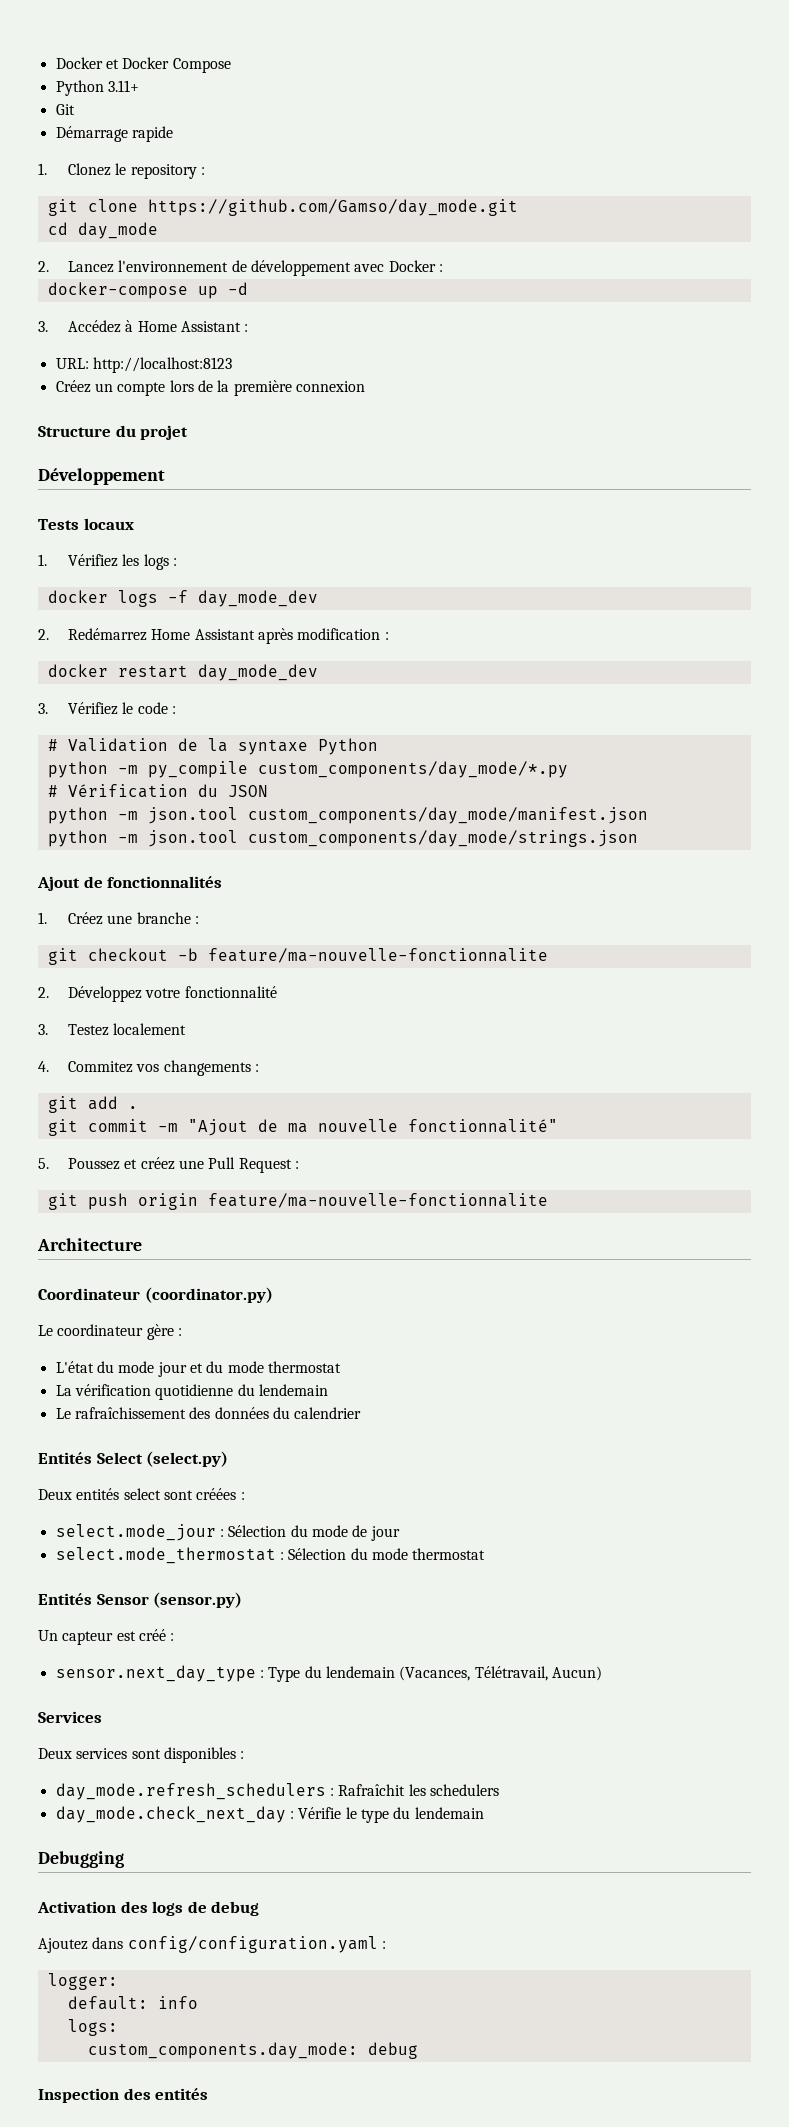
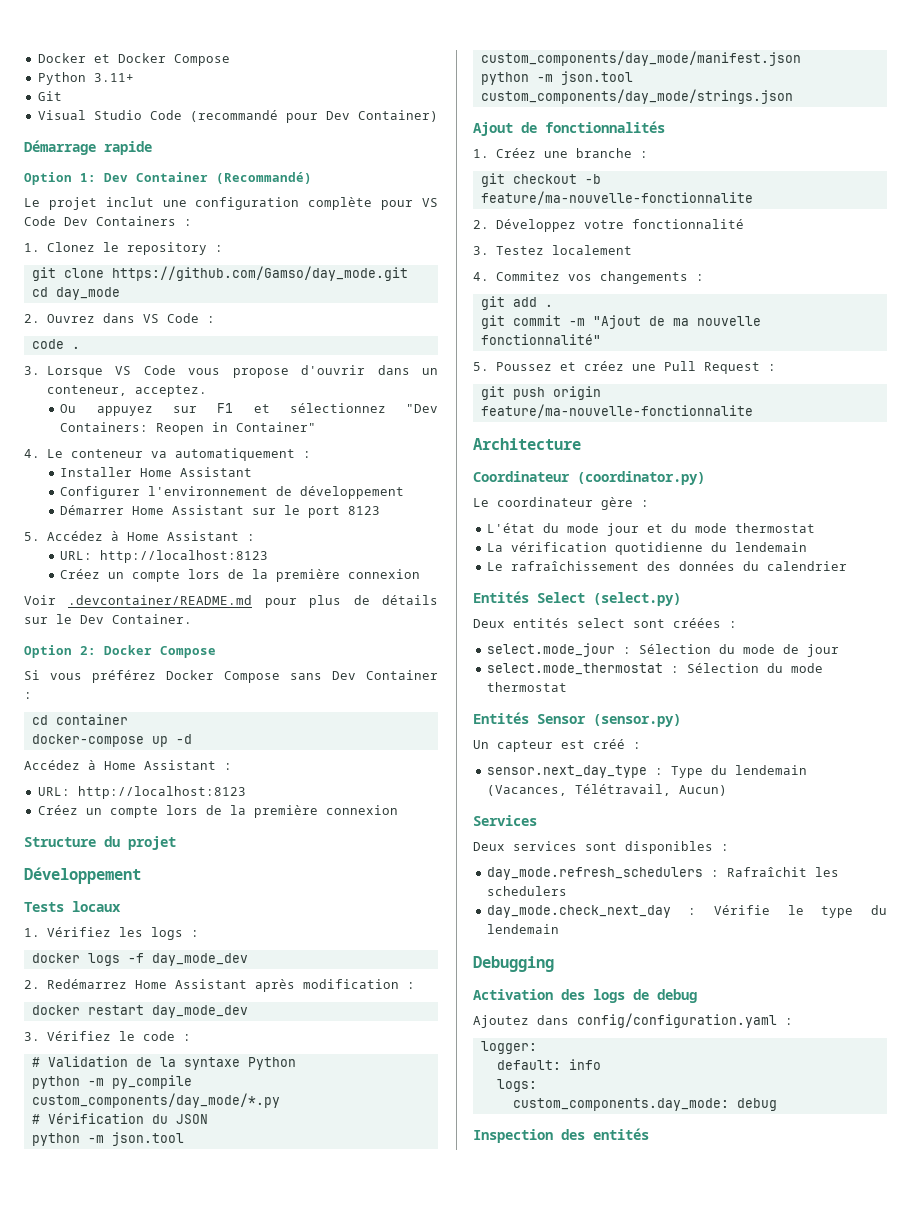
+ Visual Studio Code (recommandé pour Dev Container)
  Démarrage rapide
+ Option 1: Dev Container (Recommandé)
+ Le projet inclut une configuration complète pour VS Code Dev Containers :
- 2. Lancez l'environnement de développement avec Docker :
+ 2. Ouvrez dans VS Code :
+ code .
+ 3. Lorsque VS Code vous propose d'ouvrir dans un conteneur, acceptez.
+ Ou appuyez sur F1 et sélectionnez "Dev Containers: Reopen in Container"
+ 4. Le conteneur va automatiquement :
+ Installer Home Assistant
+ Configurer l'environnement de développement
+ Démarrer Home Assistant sur le port 8123
+ 5. Accédez à Home Assistant :
+ URL: http://localhost:8123
+ Créez un compte lors de la première connexion
+ Voir .devcontainer/README.md pour plus de détails sur le Dev Container.
+ Option 2: Docker Compose
+ Si vous préférez Docker Compose sans Dev Container :
+ cd container
  docker-compose up -d
- 3. Accédez à Home Assistant :
+ Accédez à Home Assistant :

